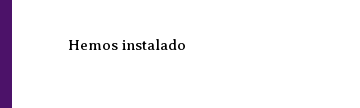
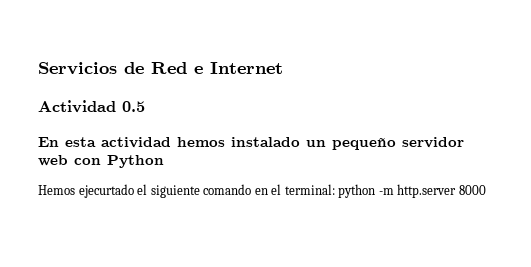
- Hemos instalado
+ Servicios de Red e Internet
+ Actividad 0.5
+ En esta actividad hemos instalado un pequeño servidor web con Python
+ Hemos ejecurtado el siguiente comando en el terminal: python -m http.server 8000

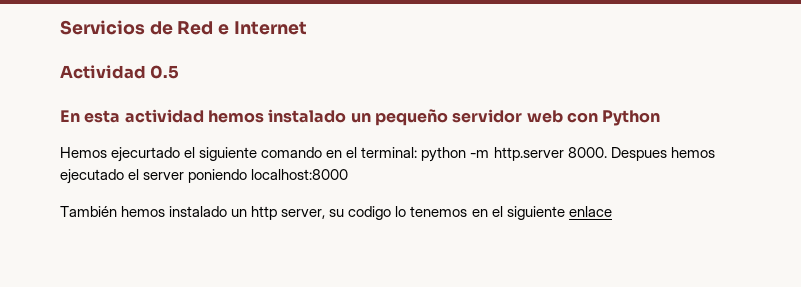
- Hemos ejecurtado el siguiente comando en el terminal: python -m http.server 8000
+ Hemos ejecurtado el siguiente comando en el terminal: python -m http.server 8000. Despues hemos ejecutado el server poniendo localhost:8000
+ También hemos instalado un http server, su codigo lo tenemos en el siguiente enlace

